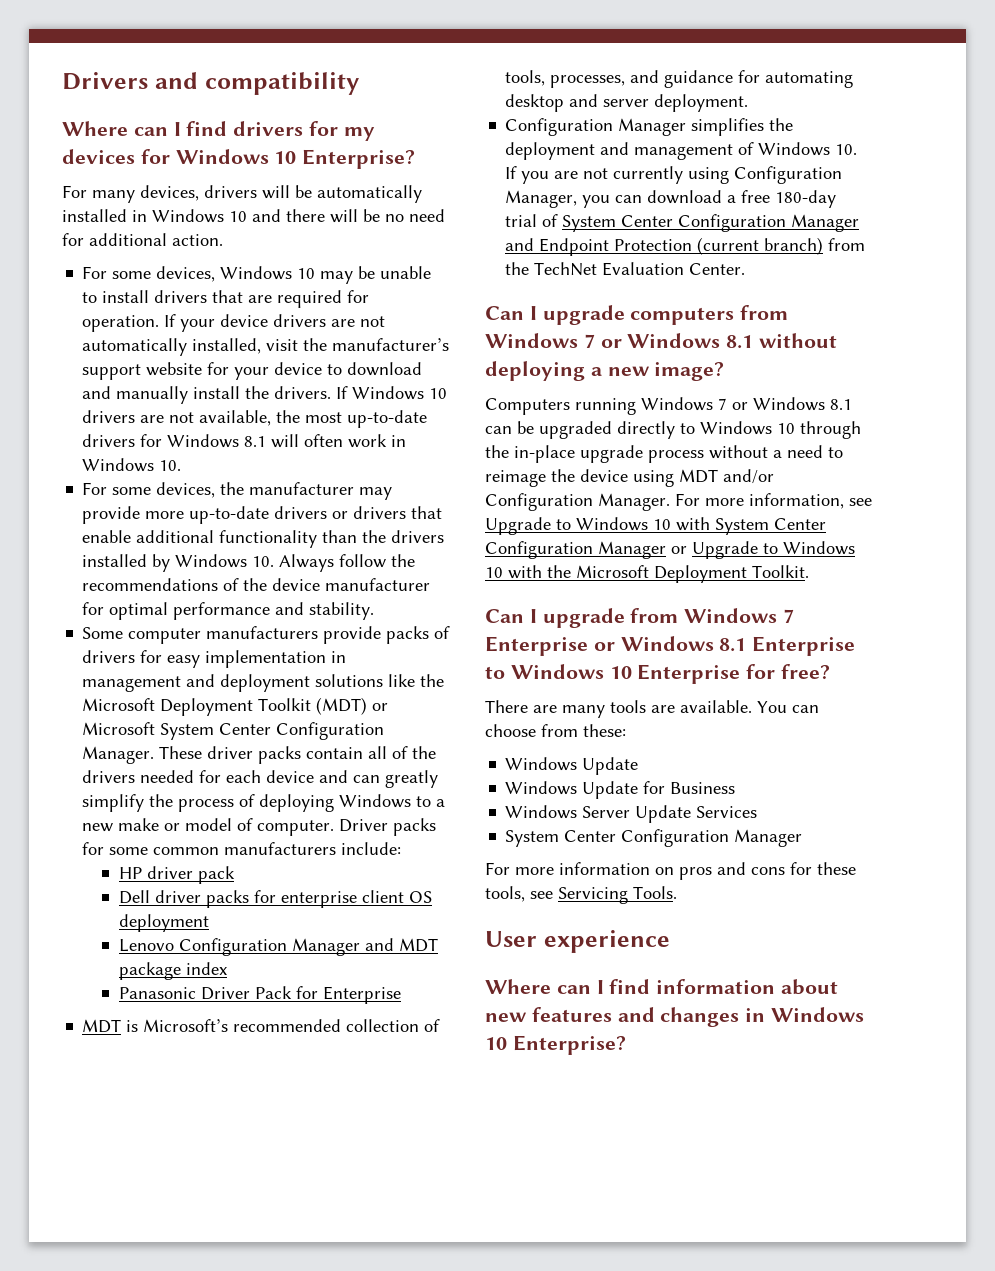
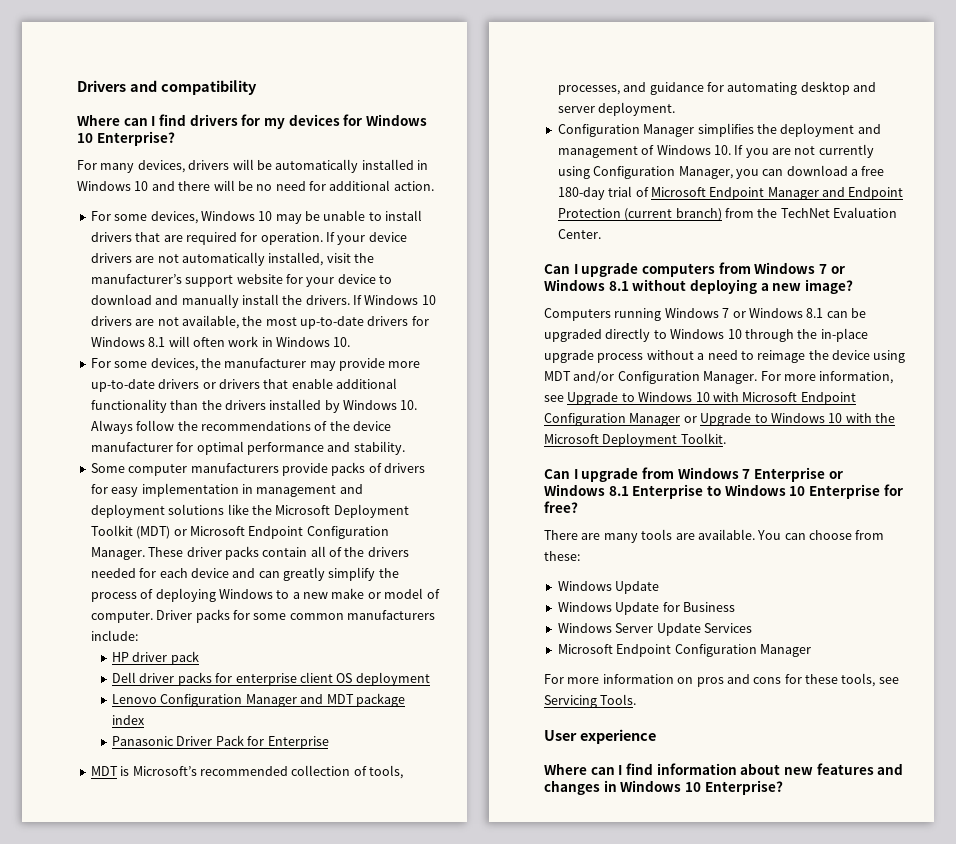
- Some computer manufacturers provide packs of drivers for easy implementation in management and deployment solutions like the Microsoft Deployment Toolkit (MDT) or Microsoft System Center Configuration Manager.
+ Some computer manufacturers provide packs of drivers for easy implementation in management and deployment solutions like the Microsoft Deployment Toolkit (MDT) or Microsoft Endpoint Configuration Manager.
- Configuration Manager simplifies the deployment and management of Windows 10. If you are not currently using Configuration Manager, you can download a free 180-day trial of System Center Configuration Manager and Endpoint Protection (current branch) from the TechNet Evaluation Center.
+ Configuration Manager simplifies the deployment and management of Windows 10. If you are not currently using Configuration Manager, you can download a free 180-day trial of Microsoft Endpoint Manager and Endpoint Protection (current branch) from the TechNet Evaluation Center.
- For more information, see Upgrade to Windows 10 with System Center Configuration Manager or Upgrade to Windows 10 with the Microsoft Deployment Toolkit.
+ For more information, see Upgrade to Windows 10 with Microsoft Endpoint Configuration Manager or Upgrade to Windows 10 with the Microsoft Deployment Toolkit.
  Windows Server Update Services
- System Center Configuration Manager
+ Microsoft Endpoint Configuration Manager

